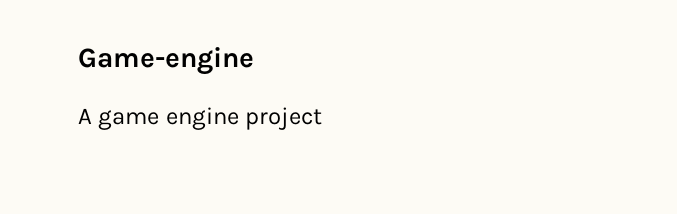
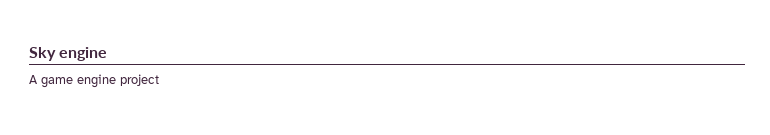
- Game-engine
+ Sky engine

